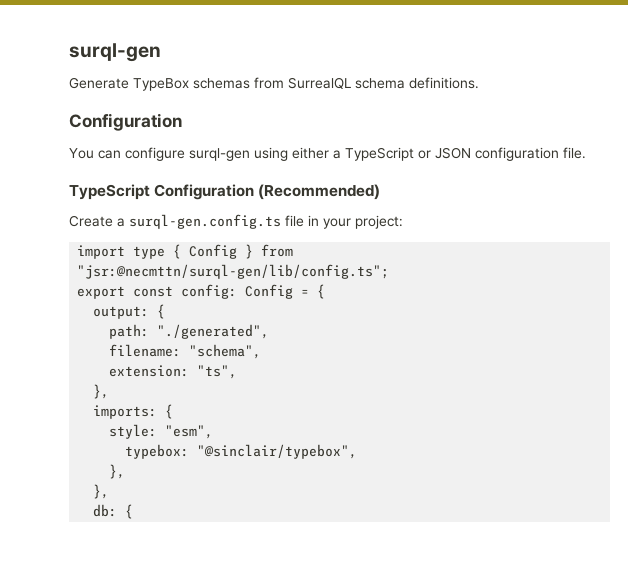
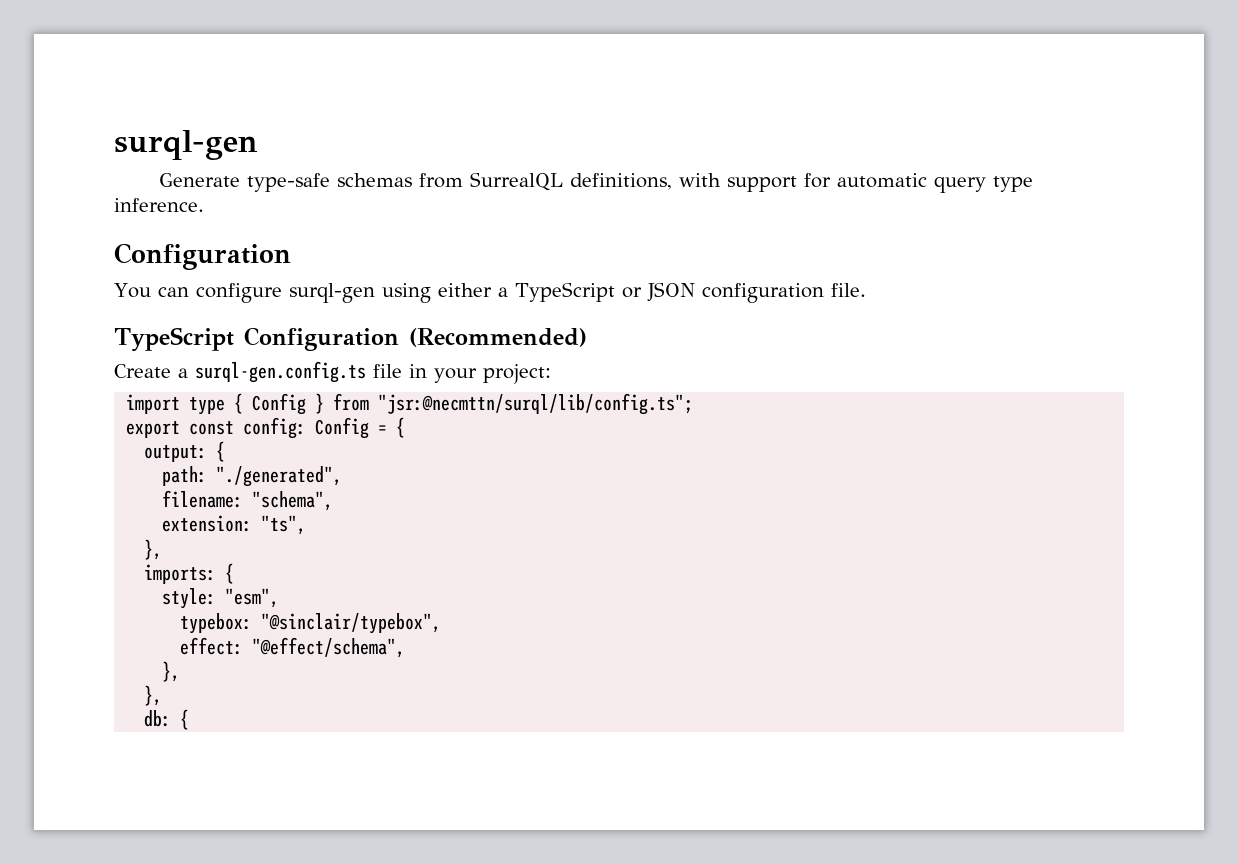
- Generate TypeBox schemas from SurrealQL schema definitions.
+ Generate type-safe schemas from SurrealQL definitions, with support for automatic query type inference.
- import type { Config } from "jsr:@necmttn/surql-gen/lib/config.ts";
+ import type { Config } from "jsr:@necmttn/surql/lib/config.ts";
+ effect: "@effect/schema",

